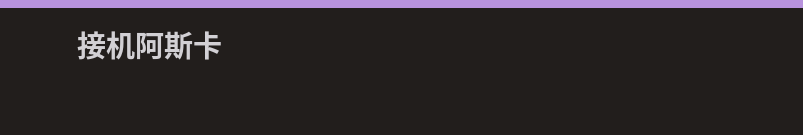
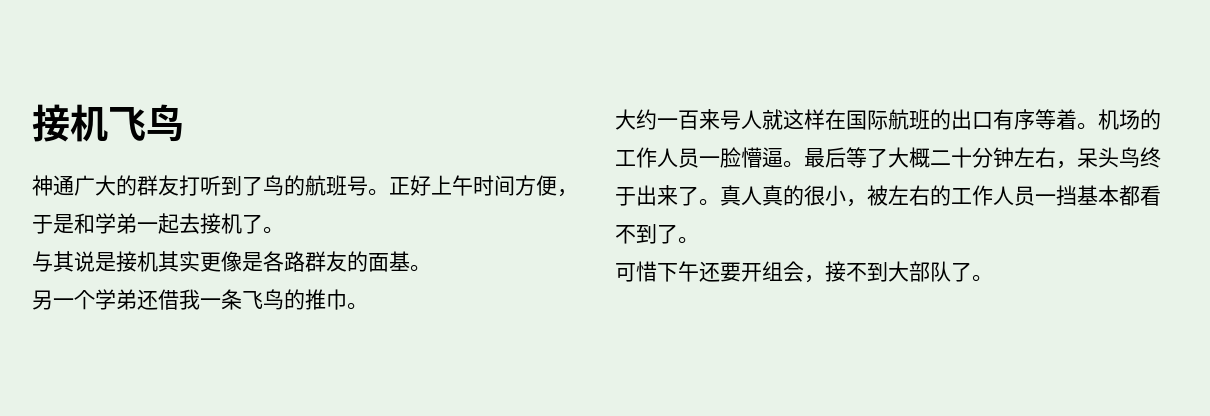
- 接机阿斯卡
+ 接机飞鸟
+ 神通广大的群友打听到了鸟的航班号。正好上午时间方便，于是和学弟一起去接机了。
+ 与其说是接机其实更像是各路群友的面基。
+ 另一个学弟还借我一条飞鸟的推巾。
+ 大约一百来号人就这样在国际航班的出口有序等着。机场的工作人员一脸懵逼。最后等了大概二十分钟左右，呆头鸟终于出来了。真人真的很小，被左右的工作人员一挡基本都看不到了。
+ 可惜下午还要开组会，接不到大部队了。

